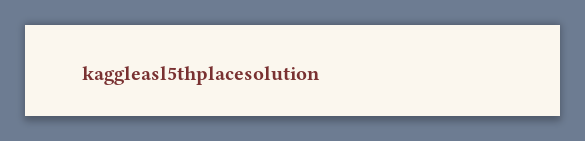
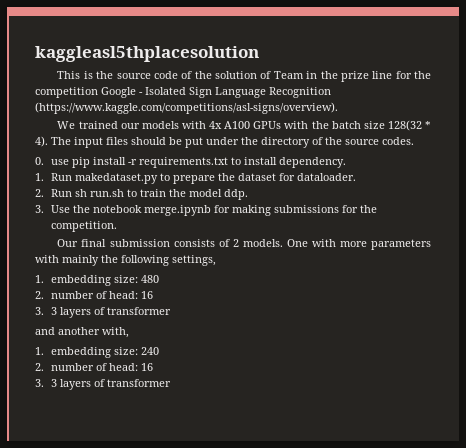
+ This is the source code of the solution of Team in the prize line for the competition Google - Isolated Sign Language Recognition (https://www.kaggle.com/competitions/asl-signs/overview).
+ We trained our models with 4x A100 GPUs with the batch size 128(32 * 4). The input files should be put under the directory of the source codes.
+ 0. use pip install -r requirements.txt to install dependency.
+ 1. Run makedataset.py to prepare the dataset for dataloader.
+ 2. Run sh run.sh to train the model ddp.
+ 3. Use the notebook merge.ipynb for making submissions for the competition.
+ Our final submission consists of 2 models. One with more parameters with mainly the following settings,
+ 1. embedding size: 480
+ 2. number of head: 16
+ 3. 3 layers of transformer
+ and another with,
+ 1. embedding size: 240
+ 2. number of head: 16
+ 3. 3 layers of transformer

